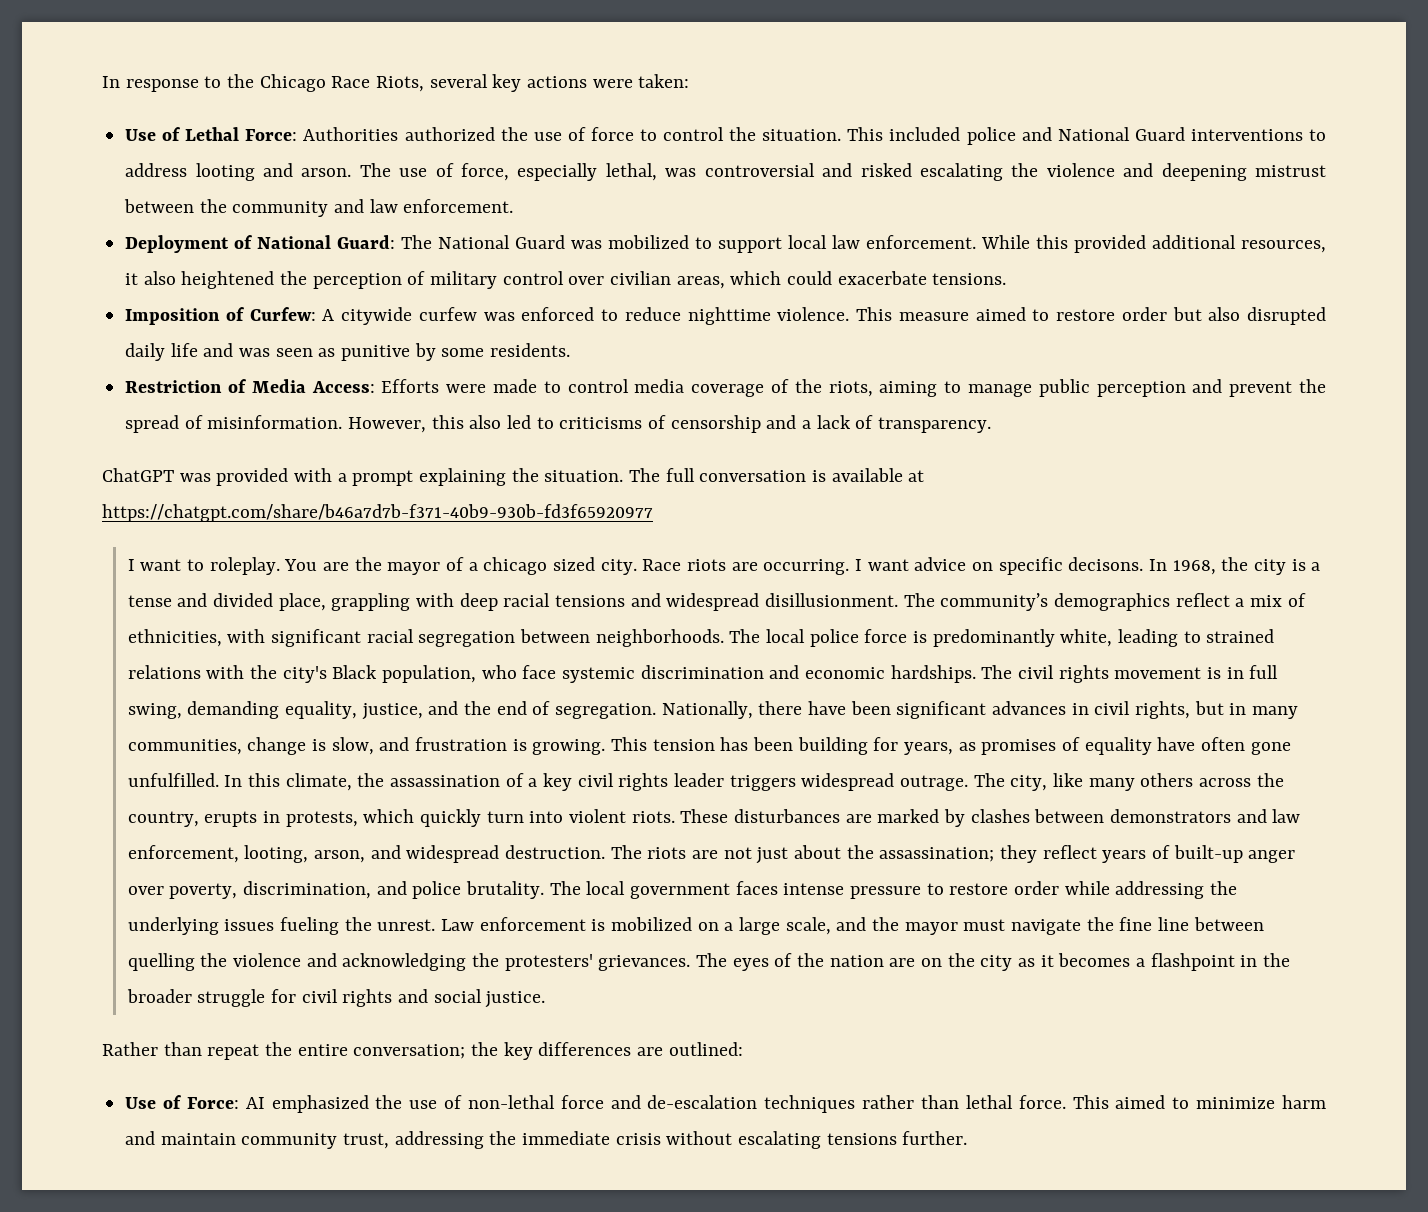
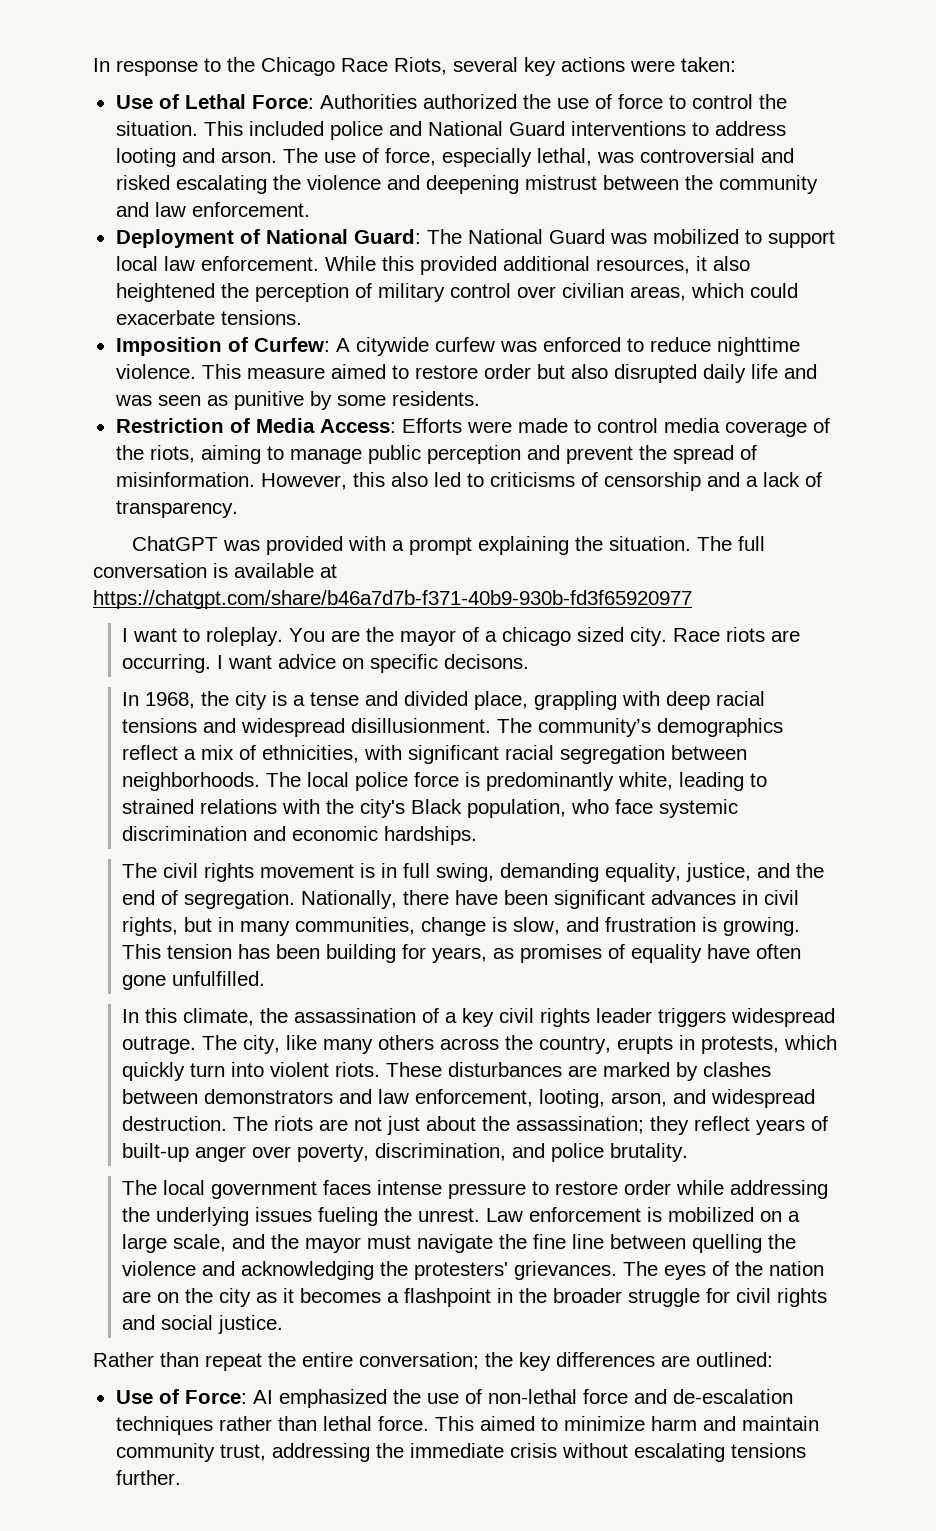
- I want advice on specific decisons. In 1968, the city is a tense and divided place, grappling with deep racial tensions and widespread disillusionment.
+ I want advice on specific decisons.
+ In 1968, the city is a tense and divided place, grappling with deep racial tensions and widespread disillusionment.
- The local police force is predominantly white, leading to strained relations with the city's Black population, who face systemic discrimination and economic hardships. The civil rights movement is in full swing, demanding equality, justice, and the end of segregation.
+ The local police force is predominantly white, leading to strained relations with the city's Black population, who face systemic discrimination and economic hardships.
+ The civil rights movement is in full swing, demanding equality, justice, and the end of segregation.
- This tension has been building for years, as promises of equality have often gone unfulfilled. In this climate, the assassination of a key civil rights leader triggers widespread outrage.
+ This tension has been building for years, as promises of equality have often gone unfulfilled.
+ In this climate, the assassination of a key civil rights leader triggers widespread outrage.
- The riots are not just about the assassination; they reflect years of built-up anger over poverty, discrimination, and police brutality. The local government faces intense pressure to restore order while addressing the underlying issues fueling the unrest.
+ The riots are not just about the assassination; they reflect years of built-up anger over poverty, discrimination, and police brutality.
+ The local government faces intense pressure to restore order while addressing the underlying issues fueling the unrest.

